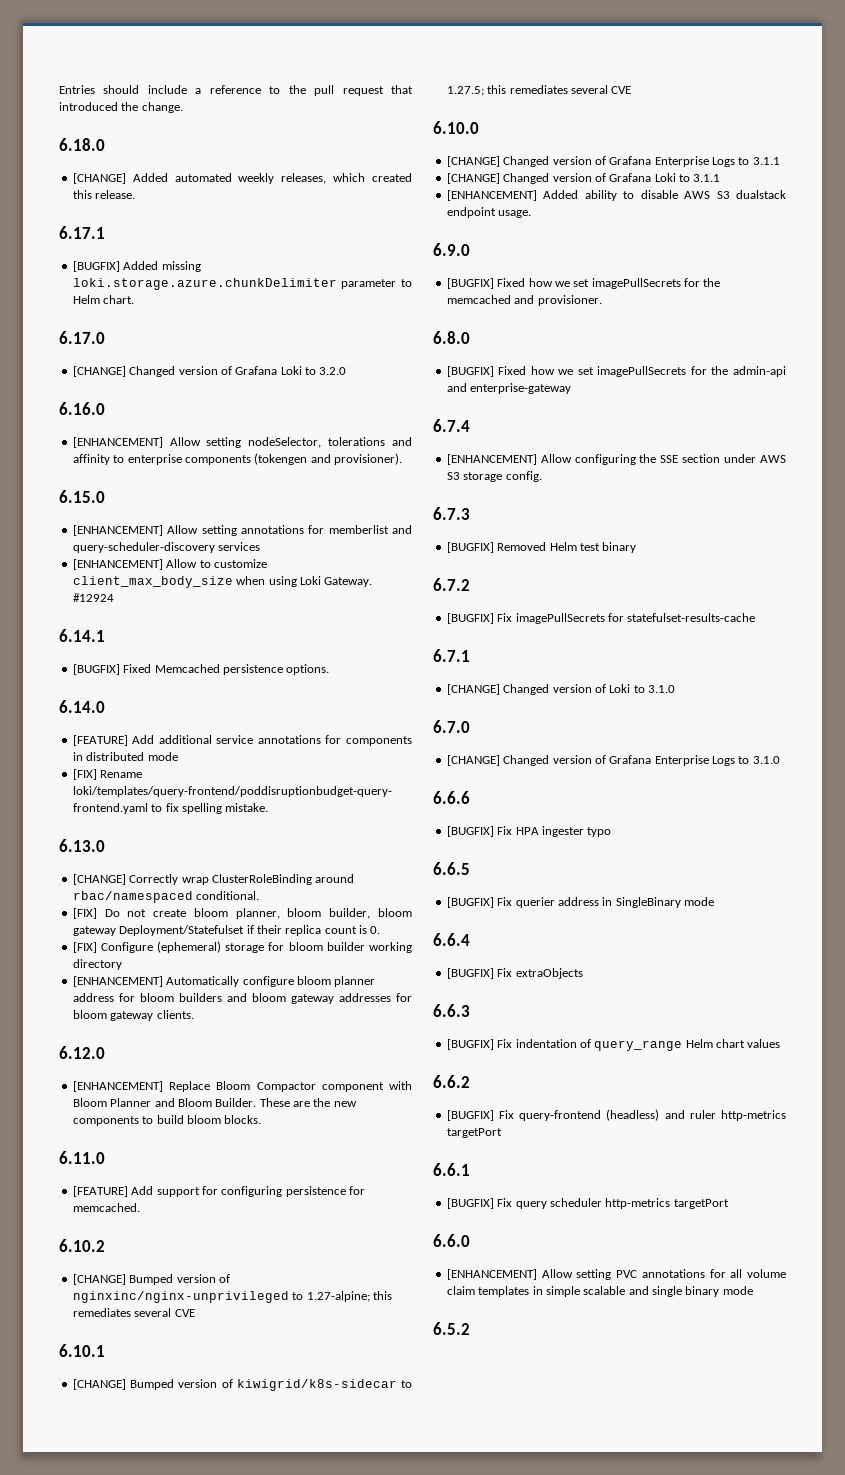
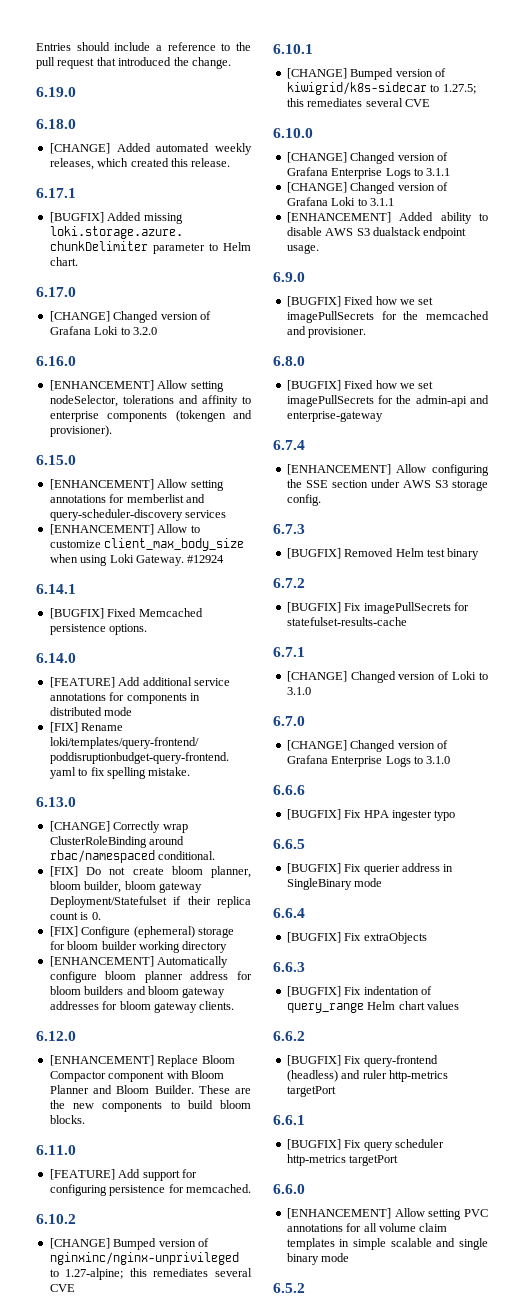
+ 6.19.0

